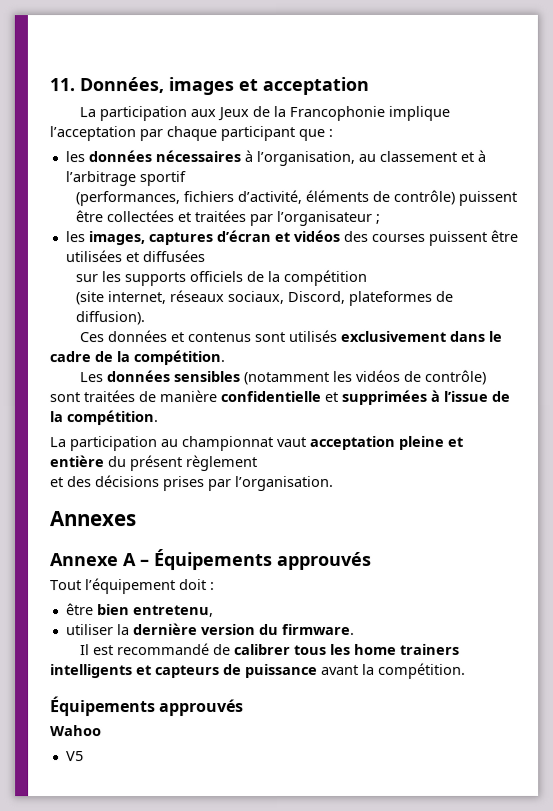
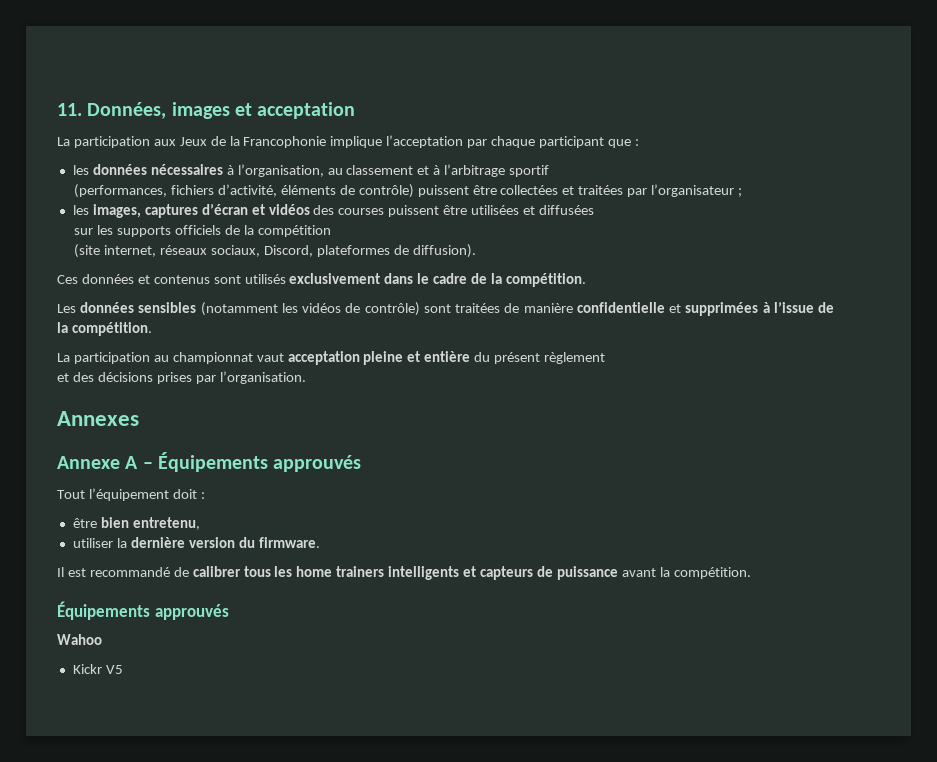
- V5
+ Kickr V5

